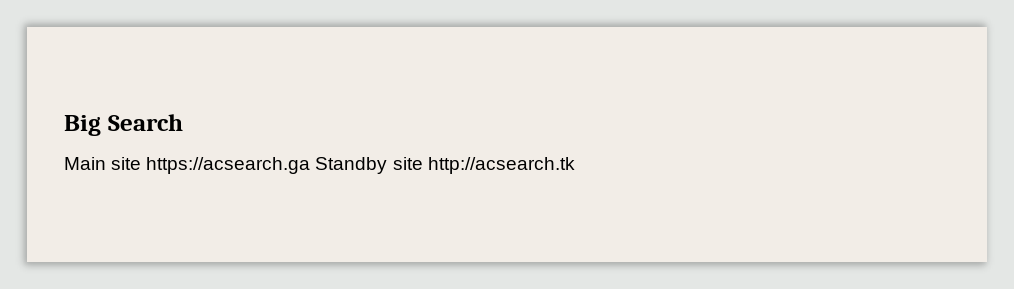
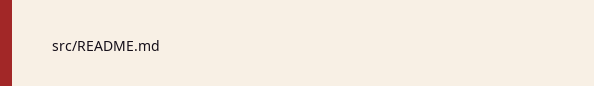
- Big Search
- Main site https://acsearch.ga Standby site http://acsearch.tk
+ src/README.md

